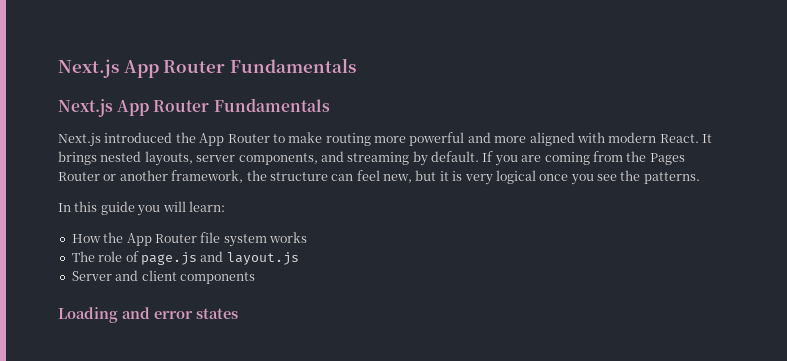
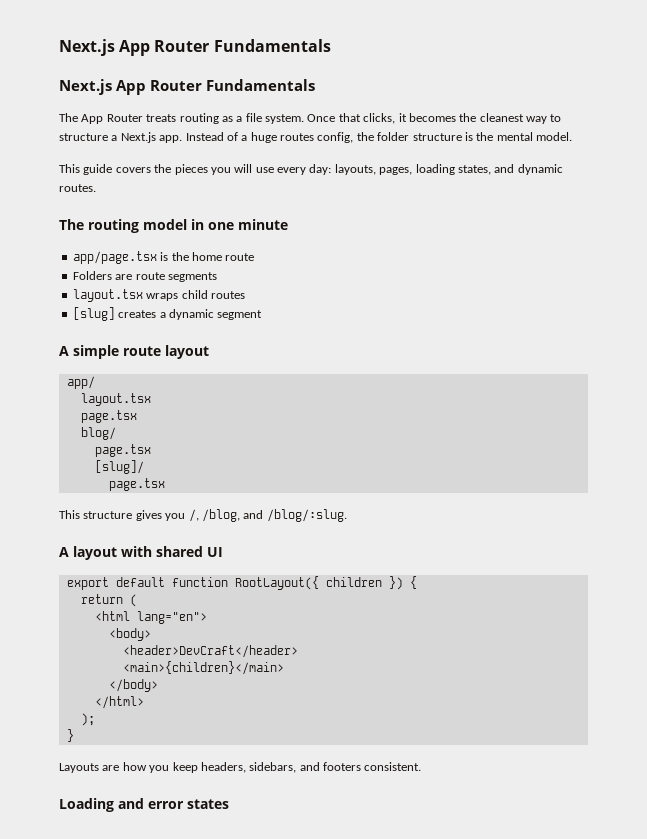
- Next.js introduced the App Router to make routing more powerful and more aligned with modern React. It brings nested layouts, server components, and streaming by default. If you are coming from the Pages Router or another framework, the structure can feel new, but it is very logical once you see the patterns.
- In this guide you will learn:
- How the App Router file system works
- The role of page.js and layout.js
- Server and client components
+ The App Router treats routing as a file system. Once that clicks, it becomes the cleanest way to structure a Next.js app. Instead of a huge routes config, the folder structure is the mental model.
+ This guide covers the pieces you will use every day: layouts, pages, loading states, and dynamic routes.
+ The routing model in one minute
+ app/page.tsx is the home route
+ Folders are route segments
+ layout.tsx wraps child routes
+ [slug] creates a dynamic segment
+ A simple route layout
+ app/
+ layout.tsx
+ page.tsx
+ blog/
+ page.tsx
+ [slug]/
+ page.tsx
+ This structure gives you /, /blog, and /blog/:slug.
+ A layout with shared UI
+ export default function RootLayout({ children }) {
+ return (
+ <html lang="en">
+ <body>
+ <header>DevCraft</header>
+ <main>{children}</main>
+ </body>
+ </html>
+ );
+ }
+ Layouts are how you keep headers, sidebars, and footers consistent.

